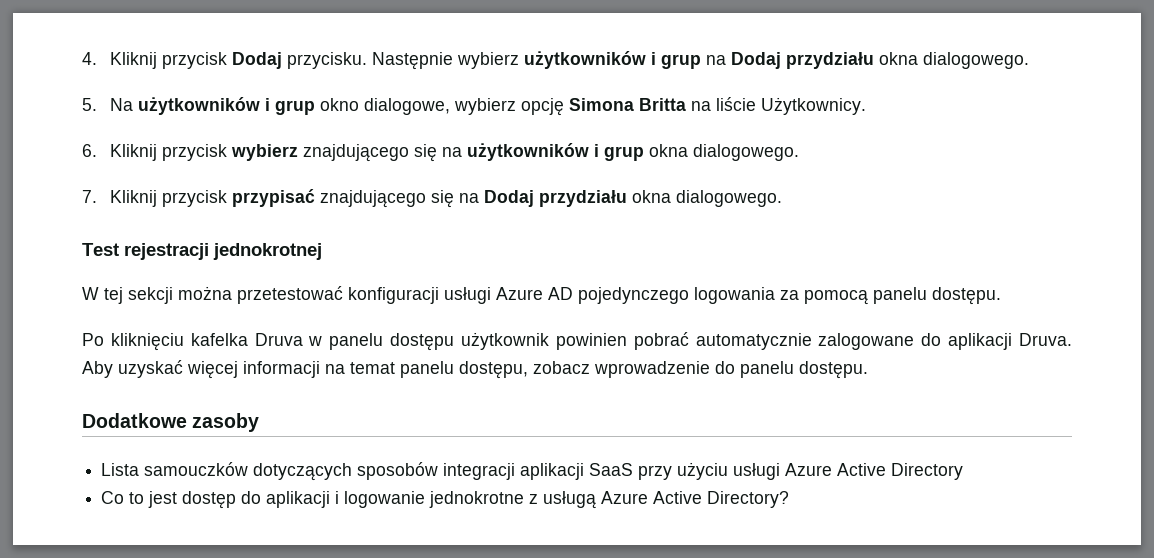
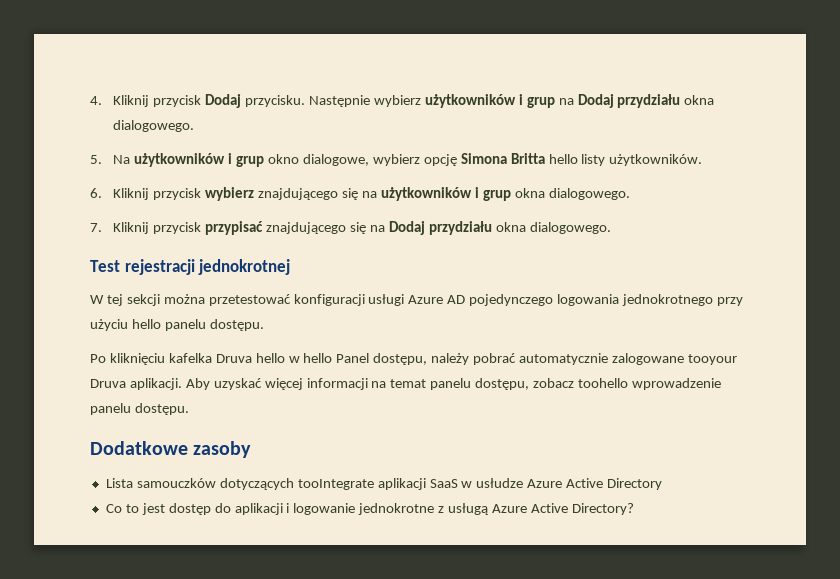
- 5. Na użytkowników i grup okno dialogowe, wybierz opcję Simona Britta na liście Użytkownicy.
+ 5. Na użytkowników i grup okno dialogowe, wybierz opcję Simona Britta hello listy użytkowników.
- W tej sekcji można przetestować konfiguracji usługi Azure AD pojedynczego logowania za pomocą panelu dostępu.
+ W tej sekcji można przetestować konfiguracji usługi Azure AD pojedynczego logowania jednokrotnego przy użyciu hello panelu dostępu.
- Po kliknięciu kafelka Druva w panelu dostępu użytkownik powinien pobrać automatycznie zalogowane do aplikacji Druva.
+ Po kliknięciu kafelka Druva hello w hello Panel dostępu, należy pobrać automatycznie zalogowane tooyour Druva aplikacji.
- Aby uzyskać więcej informacji na temat panelu dostępu, zobacz wprowadzenie do panelu dostępu.
+ Aby uzyskać więcej informacji na temat panelu dostępu, zobacz toohello wprowadzenie panelu dostępu.
- Lista samouczków dotyczących sposobów integracji aplikacji SaaS przy użyciu usługi Azure Active Directory
+ Lista samouczków dotyczących tooIntegrate aplikacji SaaS w usłudze Azure Active Directory

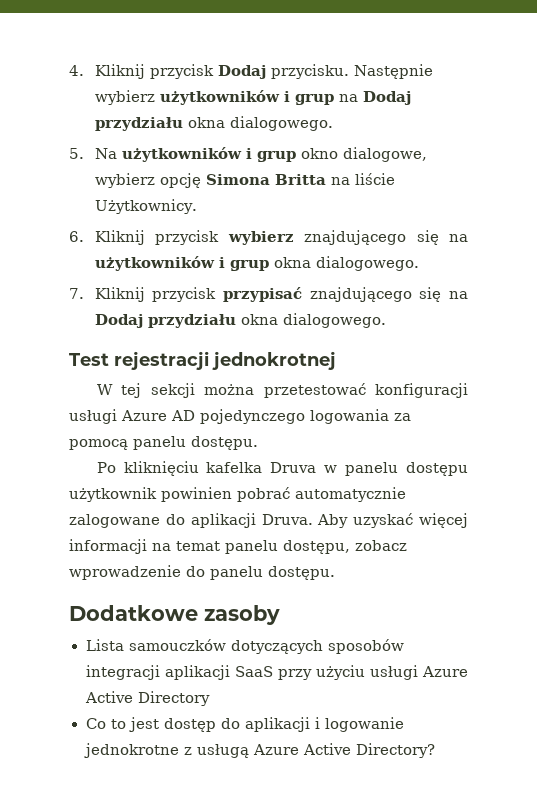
- 5. Na użytkowników i grup okno dialogowe, wybierz opcję Simona Britta hello listy użytkowników.
+ 5. Na użytkowników i grup okno dialogowe, wybierz opcję Simona Britta na liście Użytkownicy.
- W tej sekcji można przetestować konfiguracji usługi Azure AD pojedynczego logowania jednokrotnego przy użyciu hello panelu dostępu.
+ W tej sekcji można przetestować konfiguracji usługi Azure AD pojedynczego logowania za pomocą panelu dostępu.
- Po kliknięciu kafelka Druva hello w hello Panel dostępu, należy pobrać automatycznie zalogowane tooyour Druva aplikacji.
+ Po kliknięciu kafelka Druva w panelu dostępu użytkownik powinien pobrać automatycznie zalogowane do aplikacji Druva.
- Aby uzyskać więcej informacji na temat panelu dostępu, zobacz toohello wprowadzenie panelu dostępu.
+ Aby uzyskać więcej informacji na temat panelu dostępu, zobacz wprowadzenie do panelu dostępu.
- Lista samouczków dotyczących tooIntegrate aplikacji SaaS w usłudze Azure Active Directory
+ Lista samouczków dotyczących sposobów integracji aplikacji SaaS przy użyciu usługi Azure Active Directory

